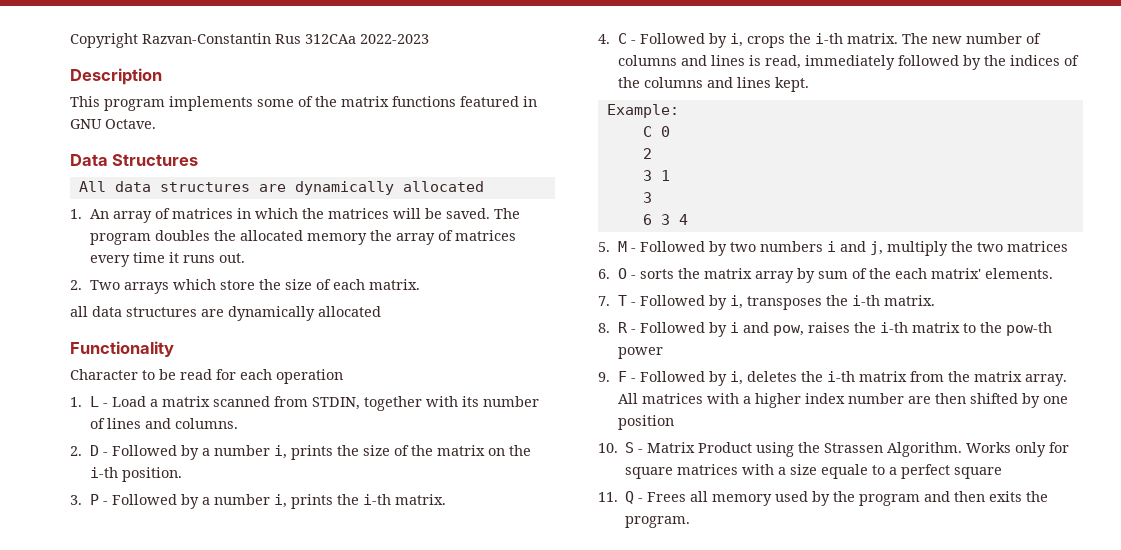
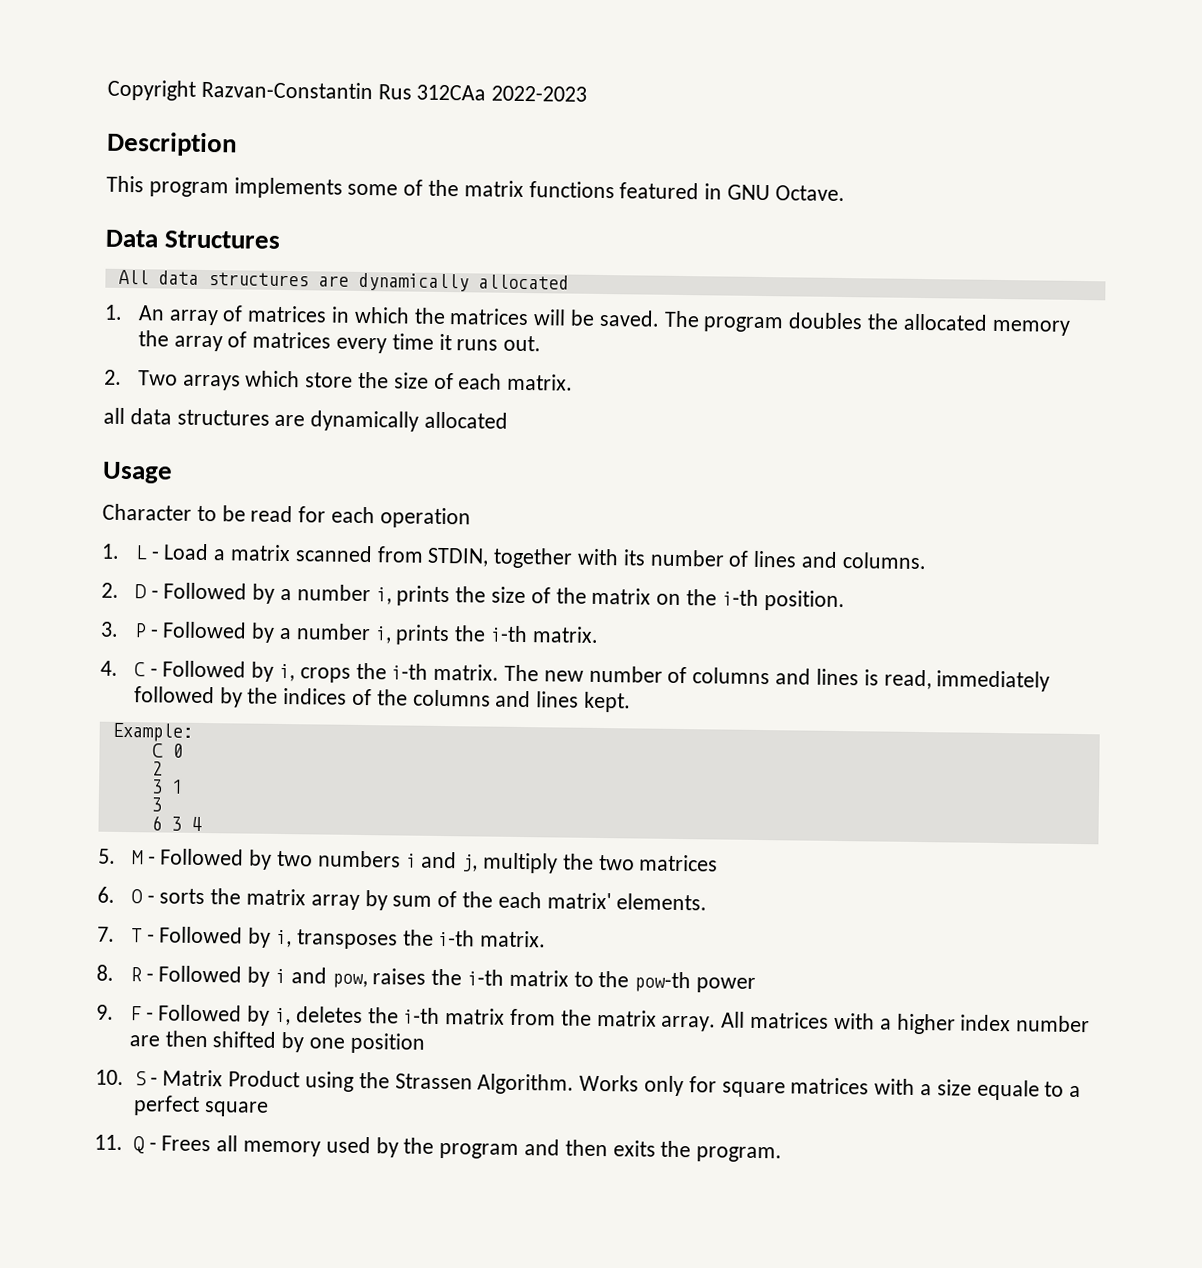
- Functionality
+ Usage

